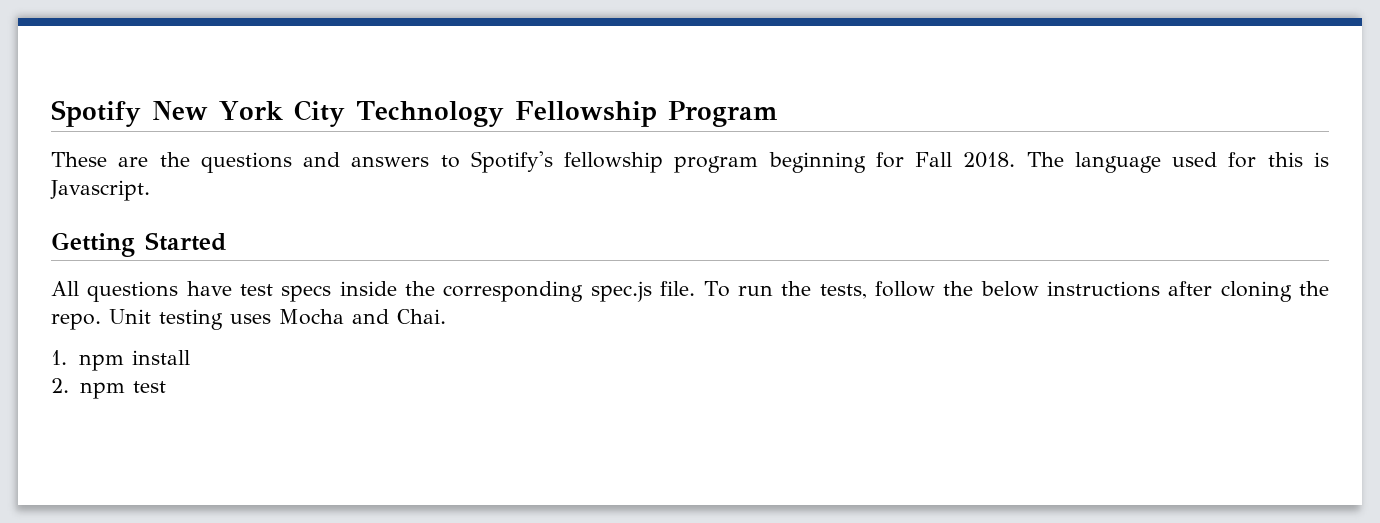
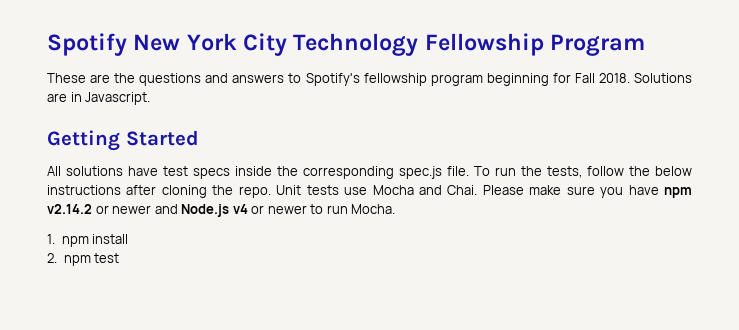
- The language used for this is Javascript.
+ Solutions are in Javascript.
- All questions have test specs inside the corresponding spec.js file.
+ All solutions have test specs inside the corresponding spec.js file.
- Unit testing uses Mocha and Chai.
+ Unit tests use Mocha and Chai. Please make sure you have npm v2.14.2 or newer and Node.js v4 or newer to run Mocha.

